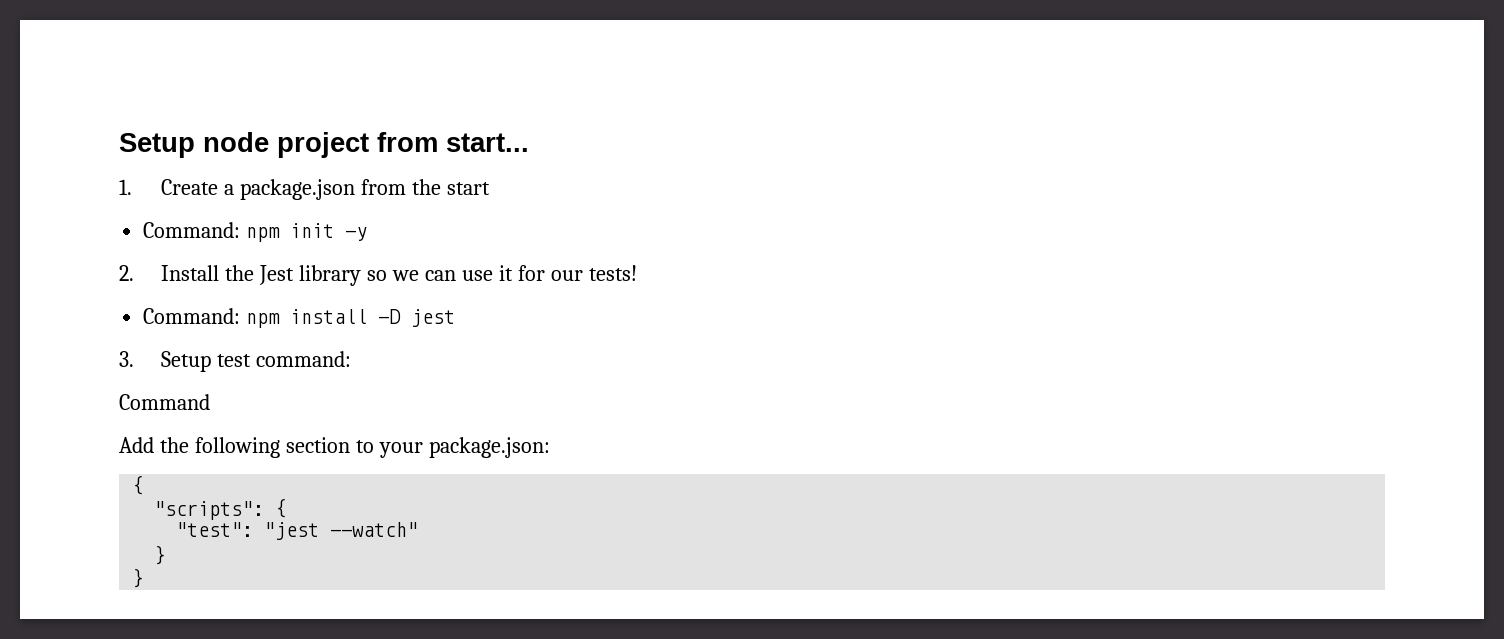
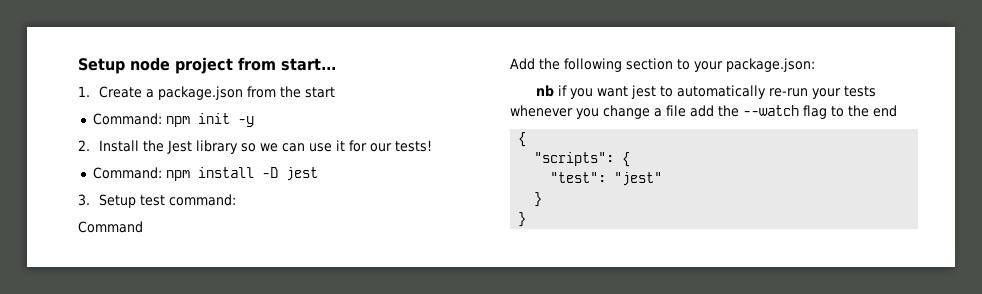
+ nb if you want jest to automatically re-run your tests whenever you change a file add the --watch flag to the end
- "test": "jest --watch"
+ "test": "jest"

